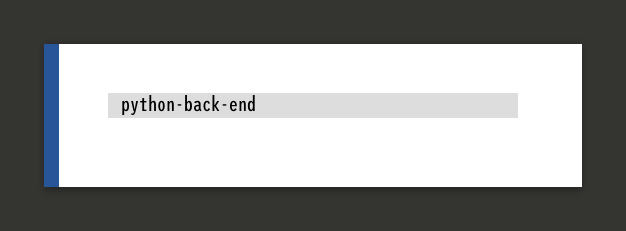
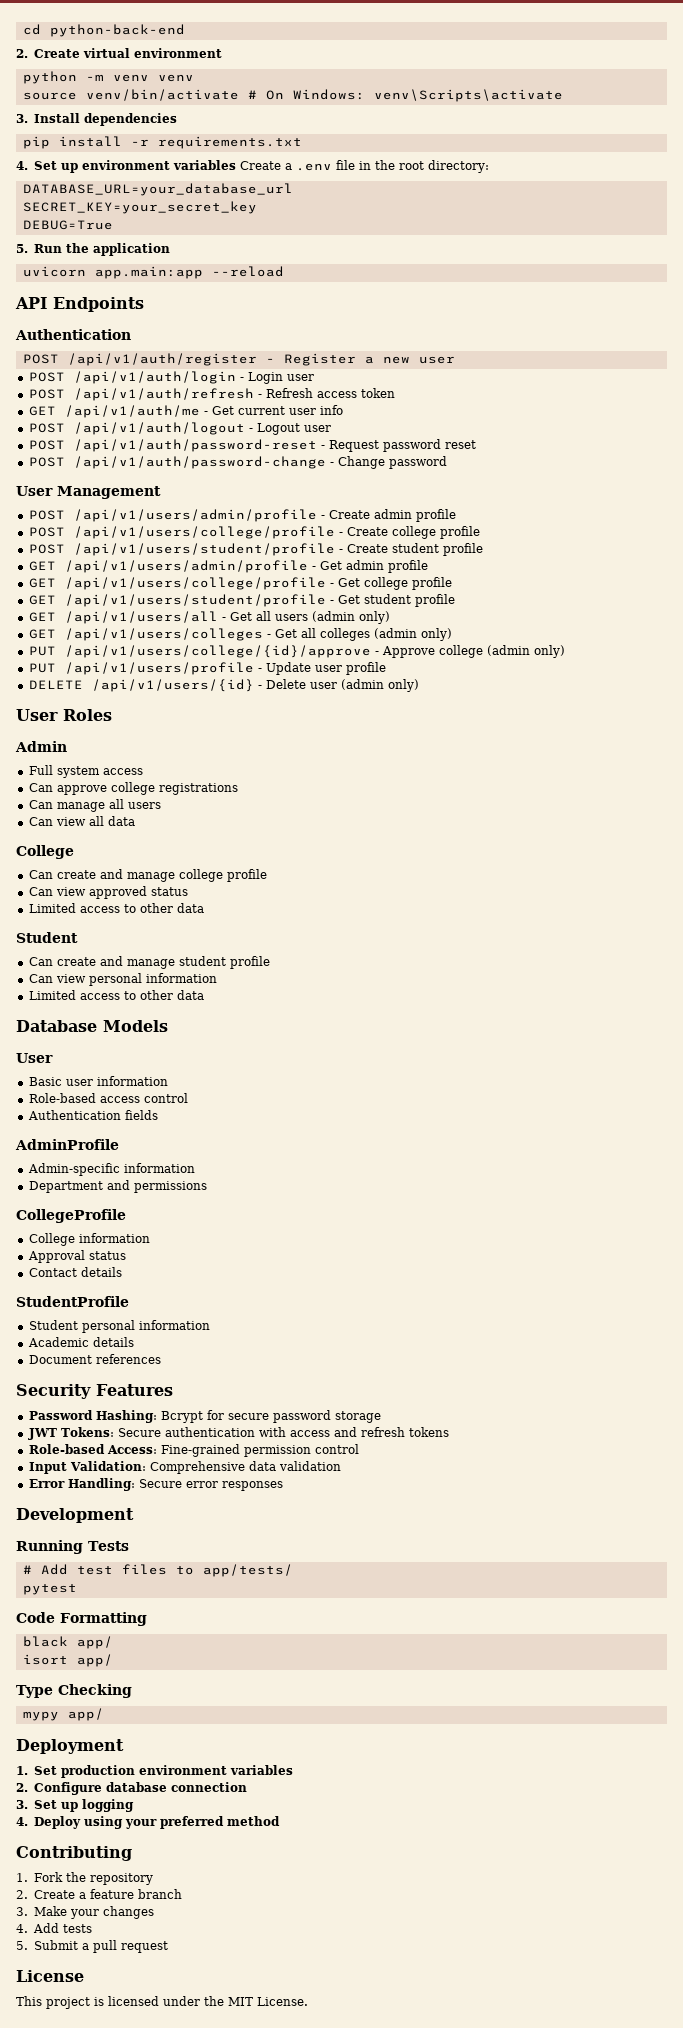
- python-back-end
+ cd python-back-end
+ 2. Create virtual environment
+ python -m venv venv
+ source venv/bin/activate # On Windows: venv\Scripts\activate
+ 3. Install dependencies
+ pip install -r requirements.txt
+ 4. Set up environment variables Create a .env file in the root directory:
+ DATABASE_URL=your_database_url
+ SECRET_KEY=your_secret_key
+ DEBUG=True
+ 5. Run the application
+ uvicorn app.main:app --reload
+ API Endpoints
+ Authentication
+ POST /api/v1/auth/register - Register a new user
+ POST /api/v1/auth/login - Login user
+ POST /api/v1/auth/refresh - Refresh access token
+ GET /api/v1/auth/me - Get current user info
+ POST /api/v1/auth/logout - Logout user
+ POST /api/v1/auth/password-reset - Request password reset
+ POST /api/v1/auth/password-change - Change password
+ User Management
+ POST /api/v1/users/admin/profile - Create admin profile
+ POST /api/v1/users/college/profile - Create college profile
+ POST /api/v1/users/student/profile - Create student profile
+ GET /api/v1/users/admin/profile - Get admin profile
+ GET /api/v1/users/college/profile - Get college profile
+ GET /api/v1/users/student/profile - Get student profile
+ GET /api/v1/users/all - Get all users (admin only)
+ GET /api/v1/users/colleges - Get all colleges (admin only)
+ PUT /api/v1/users/college/{id}/approve - Approve college (admin only)
+ PUT /api/v1/users/profile - Update user profile
+ DELETE /api/v1/users/{id} - Delete user (admin only)
+ User Roles
+ Admin
+ Full system access
+ Can approve college registrations
+ Can manage all users
+ Can view all data
+ College
+ Can create and manage college profile
+ Can view approved status
+ Limited access to other data
+ Student
+ Can create and manage student profile
+ Can view personal information
+ Limited access to other data
+ Database Models
+ User
+ Basic user information
+ Role-based access control
+ Authentication fields
+ AdminProfile
+ Admin-specific information
+ Department and permissions
+ CollegeProfile
+ College information
+ Approval status
+ Contact details
+ StudentProfile
+ Student personal information
+ Academic details
+ Document references
+ Security Features
+ Password Hashing: Bcrypt for secure password storage
+ JWT Tokens: Secure authentication with access and refresh tokens
+ Role-based Access: Fine-grained permission control
+ Input Validation: Comprehensive data validation
+ Error Handling: Secure error responses
+ Development
+ Running Tests
+ # Add test files to app/tests/
+ pytest
+ Code Formatting
+ black app/
+ isort app/
+ Type Checking
+ mypy app/
+ Deployment
+ 1. Set production environment variables
+ 2. Configure database connection
+ 3. Set up logging
+ 4. Deploy using your preferred method
+ Contributing
+ 1. Fork the repository
+ 2. Create a feature branch
+ 3. Make your changes
+ 4. Add tests
+ 5. Submit a pull request
+ License
+ This project is licensed under the MIT License.

